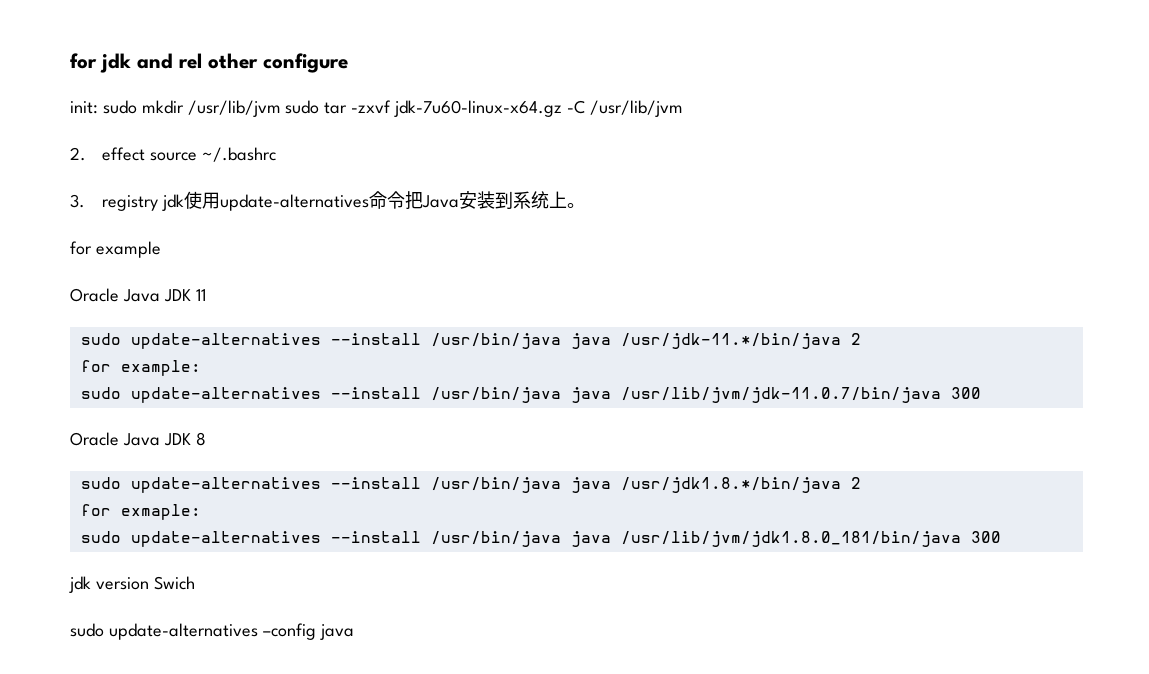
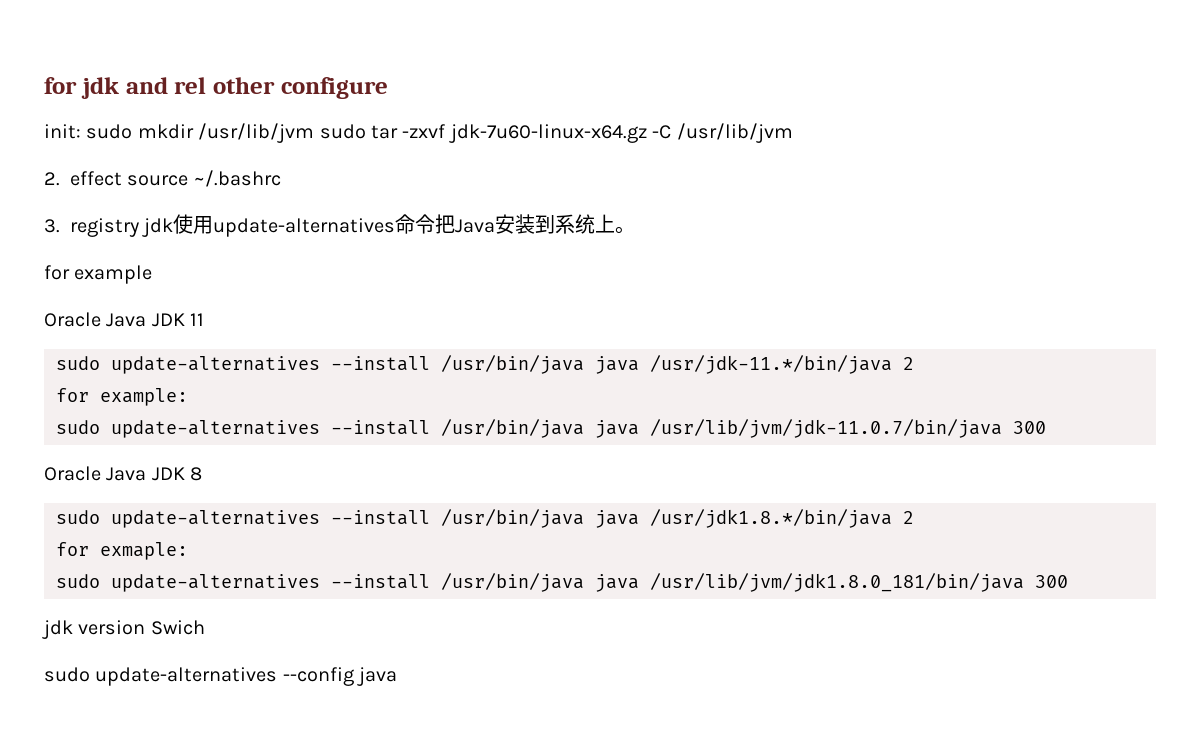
- sudo update-alternatives –config java
+ sudo update-alternatives --config java

